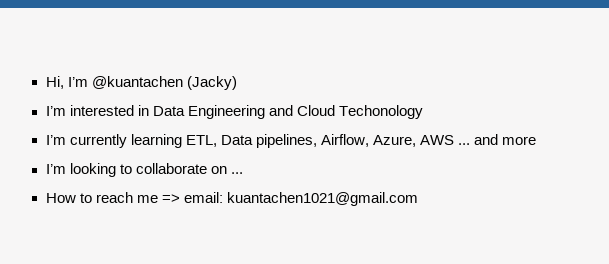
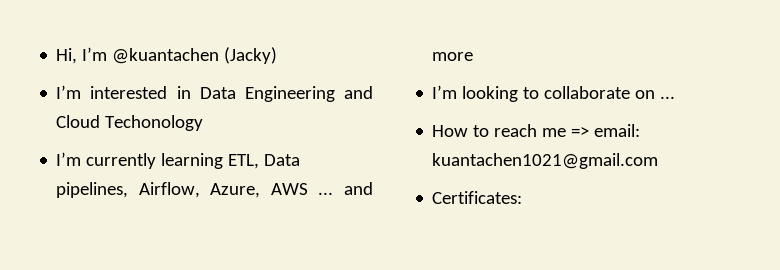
+ Certificates:

